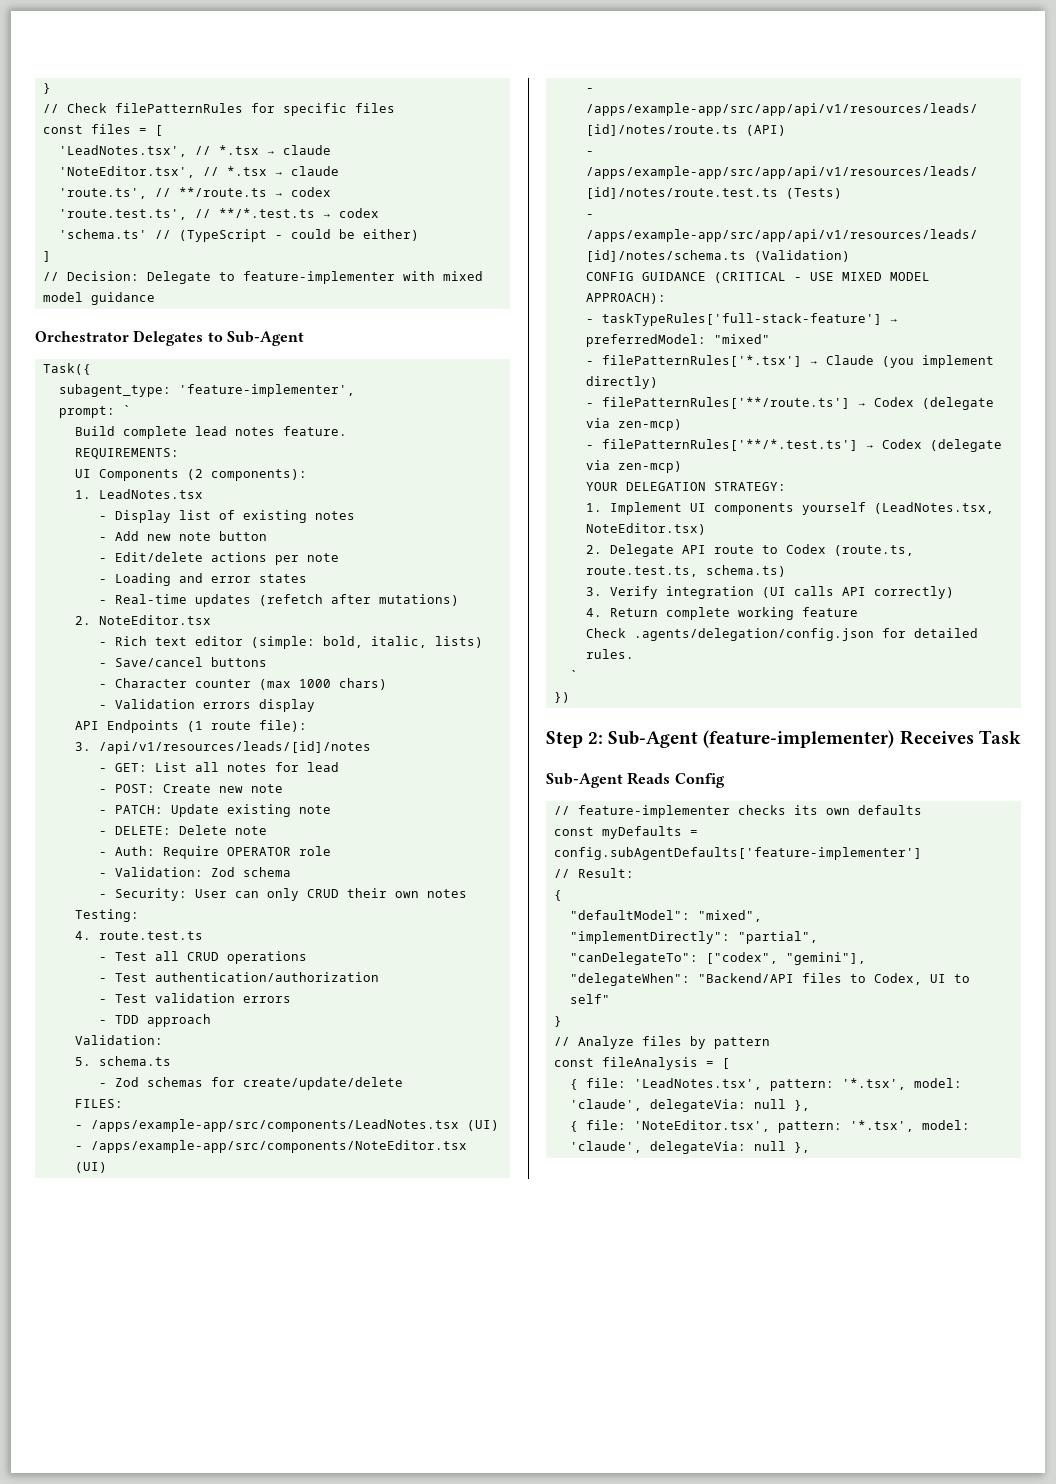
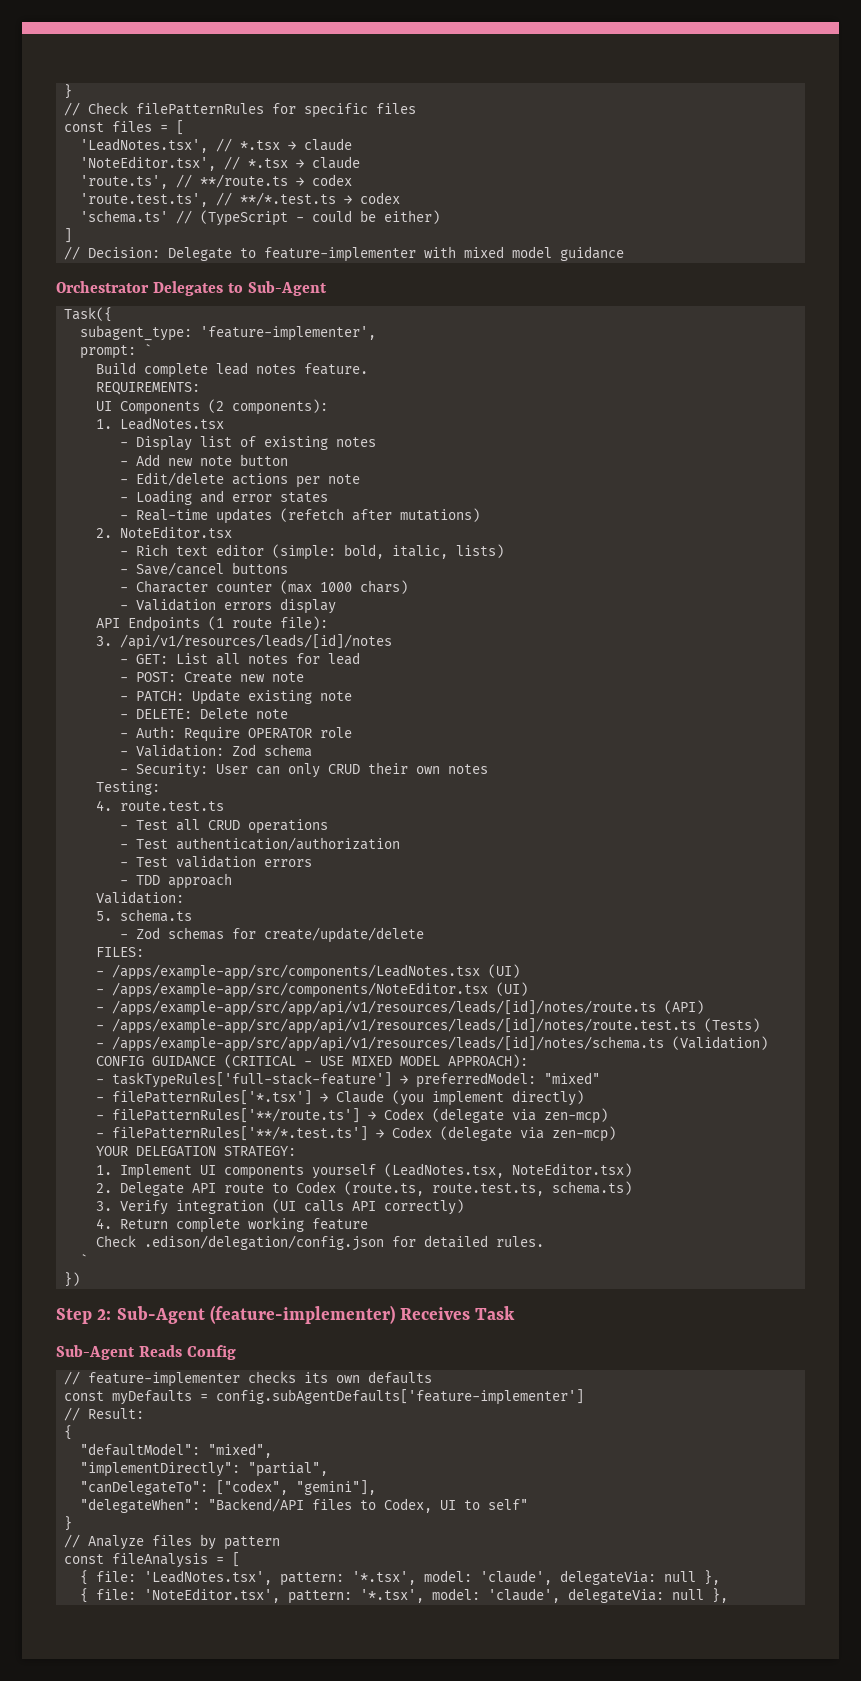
- Check .agents/delegation/config.json for detailed rules.
+ Check .edison/delegation/config.json for detailed rules.

